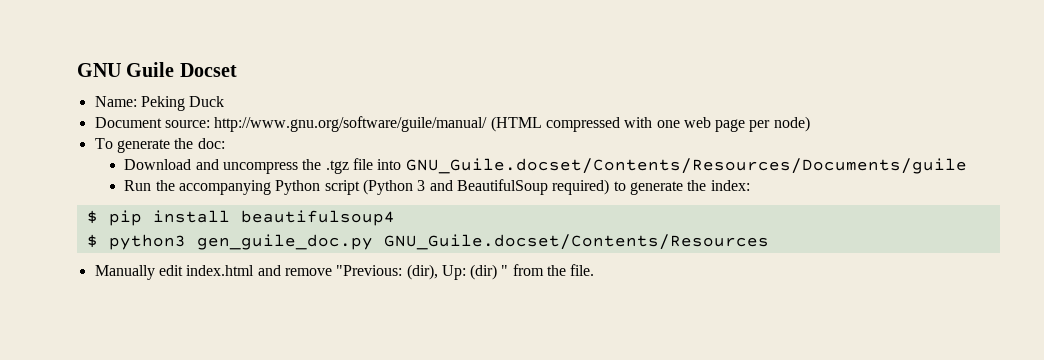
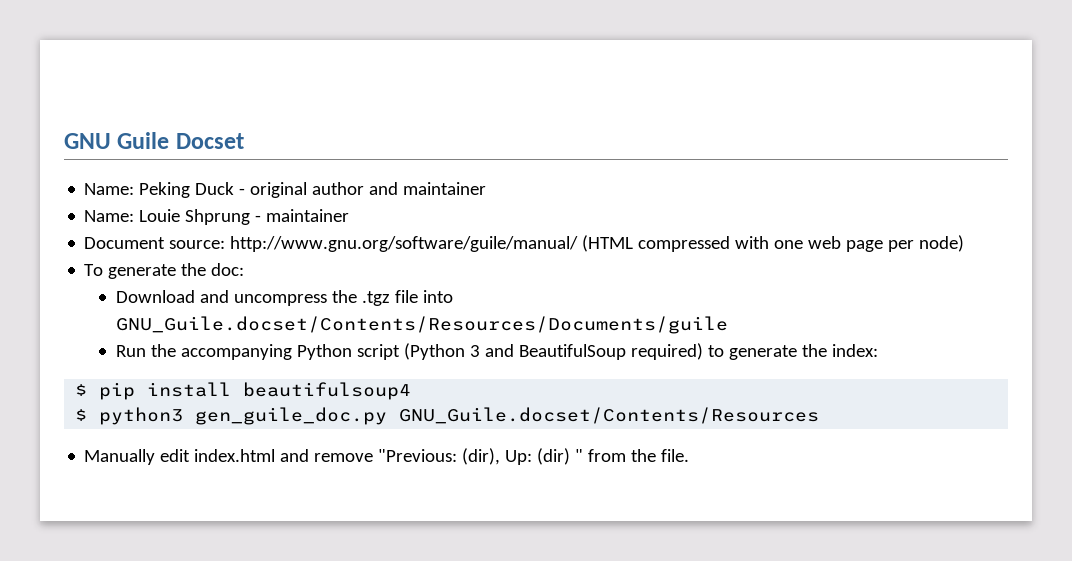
- Name: Peking Duck
+ Name: Peking Duck - original author and maintainer
+ Name: Louie Shprung - maintainer

